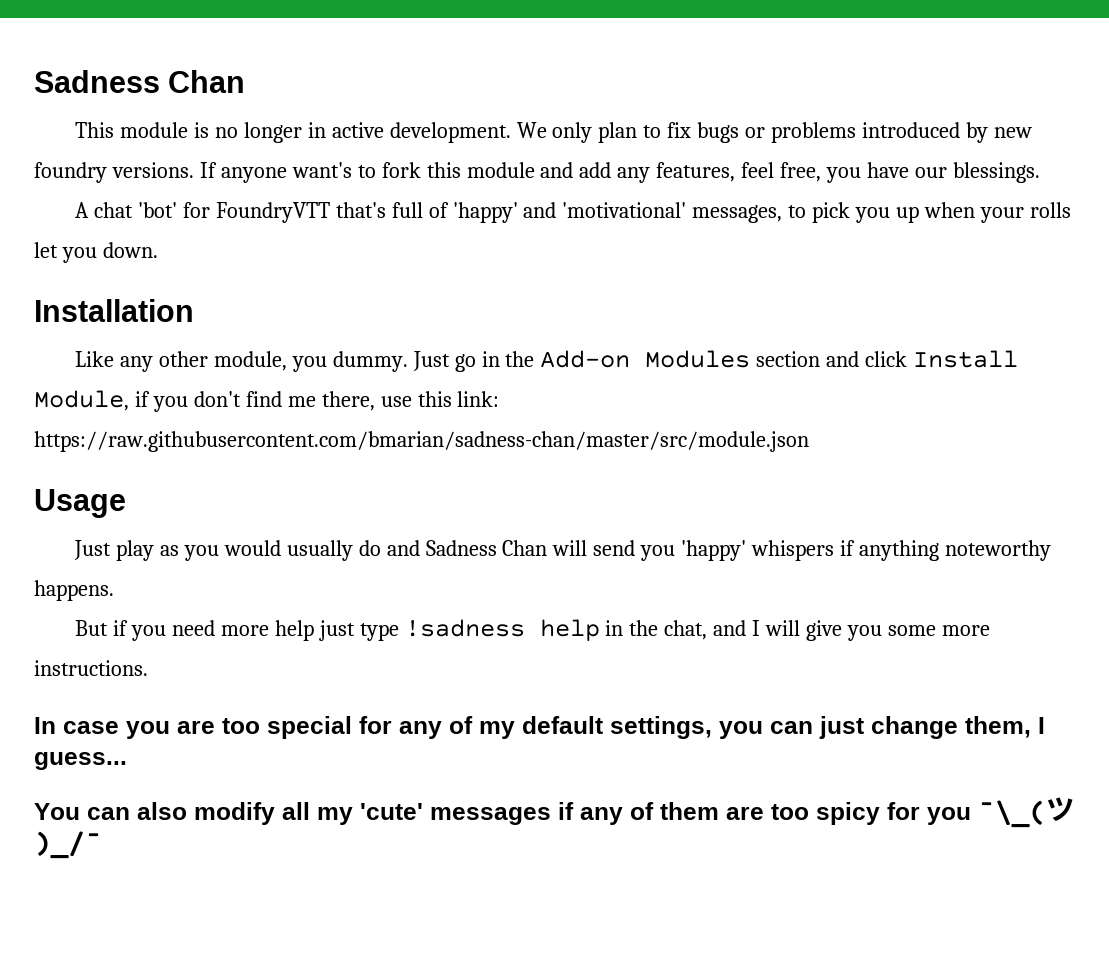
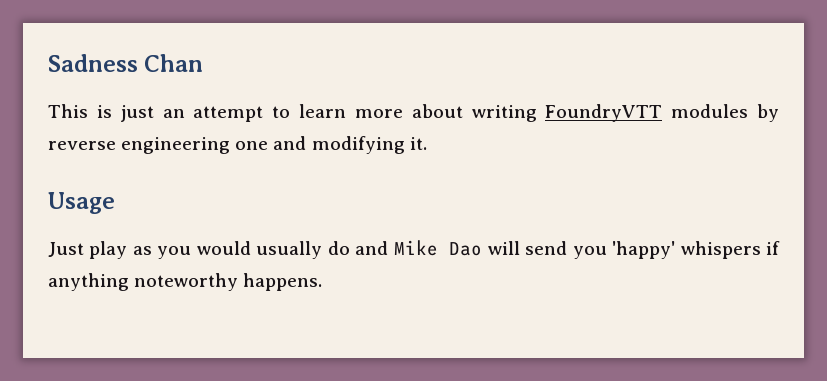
- This module is no longer in active development. We only plan to fix bugs or problems introduced by new foundry versions. If anyone want's to fork this module and add any features, feel free, you have our blessings.
- A chat 'bot' for FoundryVTT that's full of 'happy' and 'motivational' messages, to pick you up when your rolls let you down.
- Installation
- Like any other module, you dummy. Just go in the Add-on Modules section and click Install Module, if you don't find me there, use this link: https://raw.githubusercontent.com/bmarian/sadness-chan/master/src/module.json
+ This is just an attempt to learn more about writing FoundryVTT modules by reverse engineering one and modifying it.
- Just play as you would usually do and Sadness Chan will send you 'happy' whispers if anything noteworthy happens.
+ Just play as you would usually do and Mike Dao will send you 'happy' whispers if anything noteworthy happens.
- But if you need more help just type !sadness help in the chat, and I will give you some more instructions.
- In case you are too special for any of my default settings, you can just change them, I guess...
- You can also modify all my 'cute' messages if any of them are too spicy for you ¯\_(ツ)_/¯

